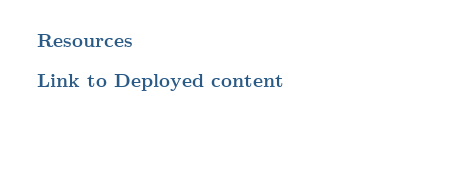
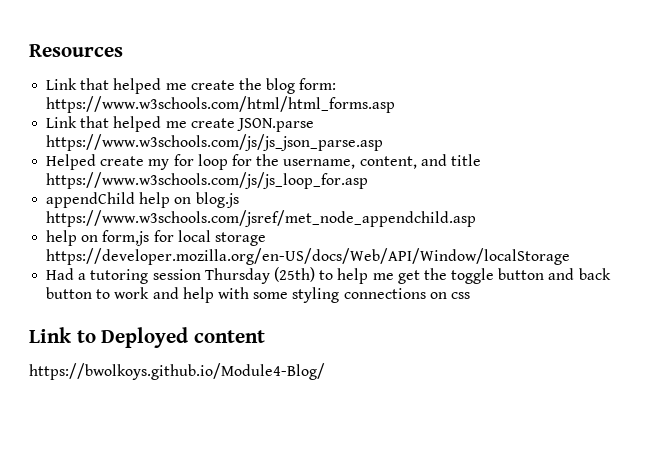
+ Link that helped me create the blog form: https://www.w3schools.com/html/html_forms.asp
+ Link that helped me create JSON.parse https://www.w3schools.com/js/js_json_parse.asp
+ Helped create my for loop for the username, content, and title https://www.w3schools.com/js/js_loop_for.asp
+ appendChild help on blog.js https://www.w3schools.com/jsref/met_node_appendchild.asp
+ help on form,js for local storage https://developer.mozilla.org/en-US/docs/Web/API/Window/localStorage
+ Had a tutoring session Thursday (25th) to help me get the toggle button and back button to work and help with some styling connections on css
+ https://bwolkoys.github.io/Module4-Blog/

